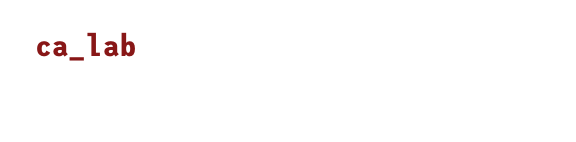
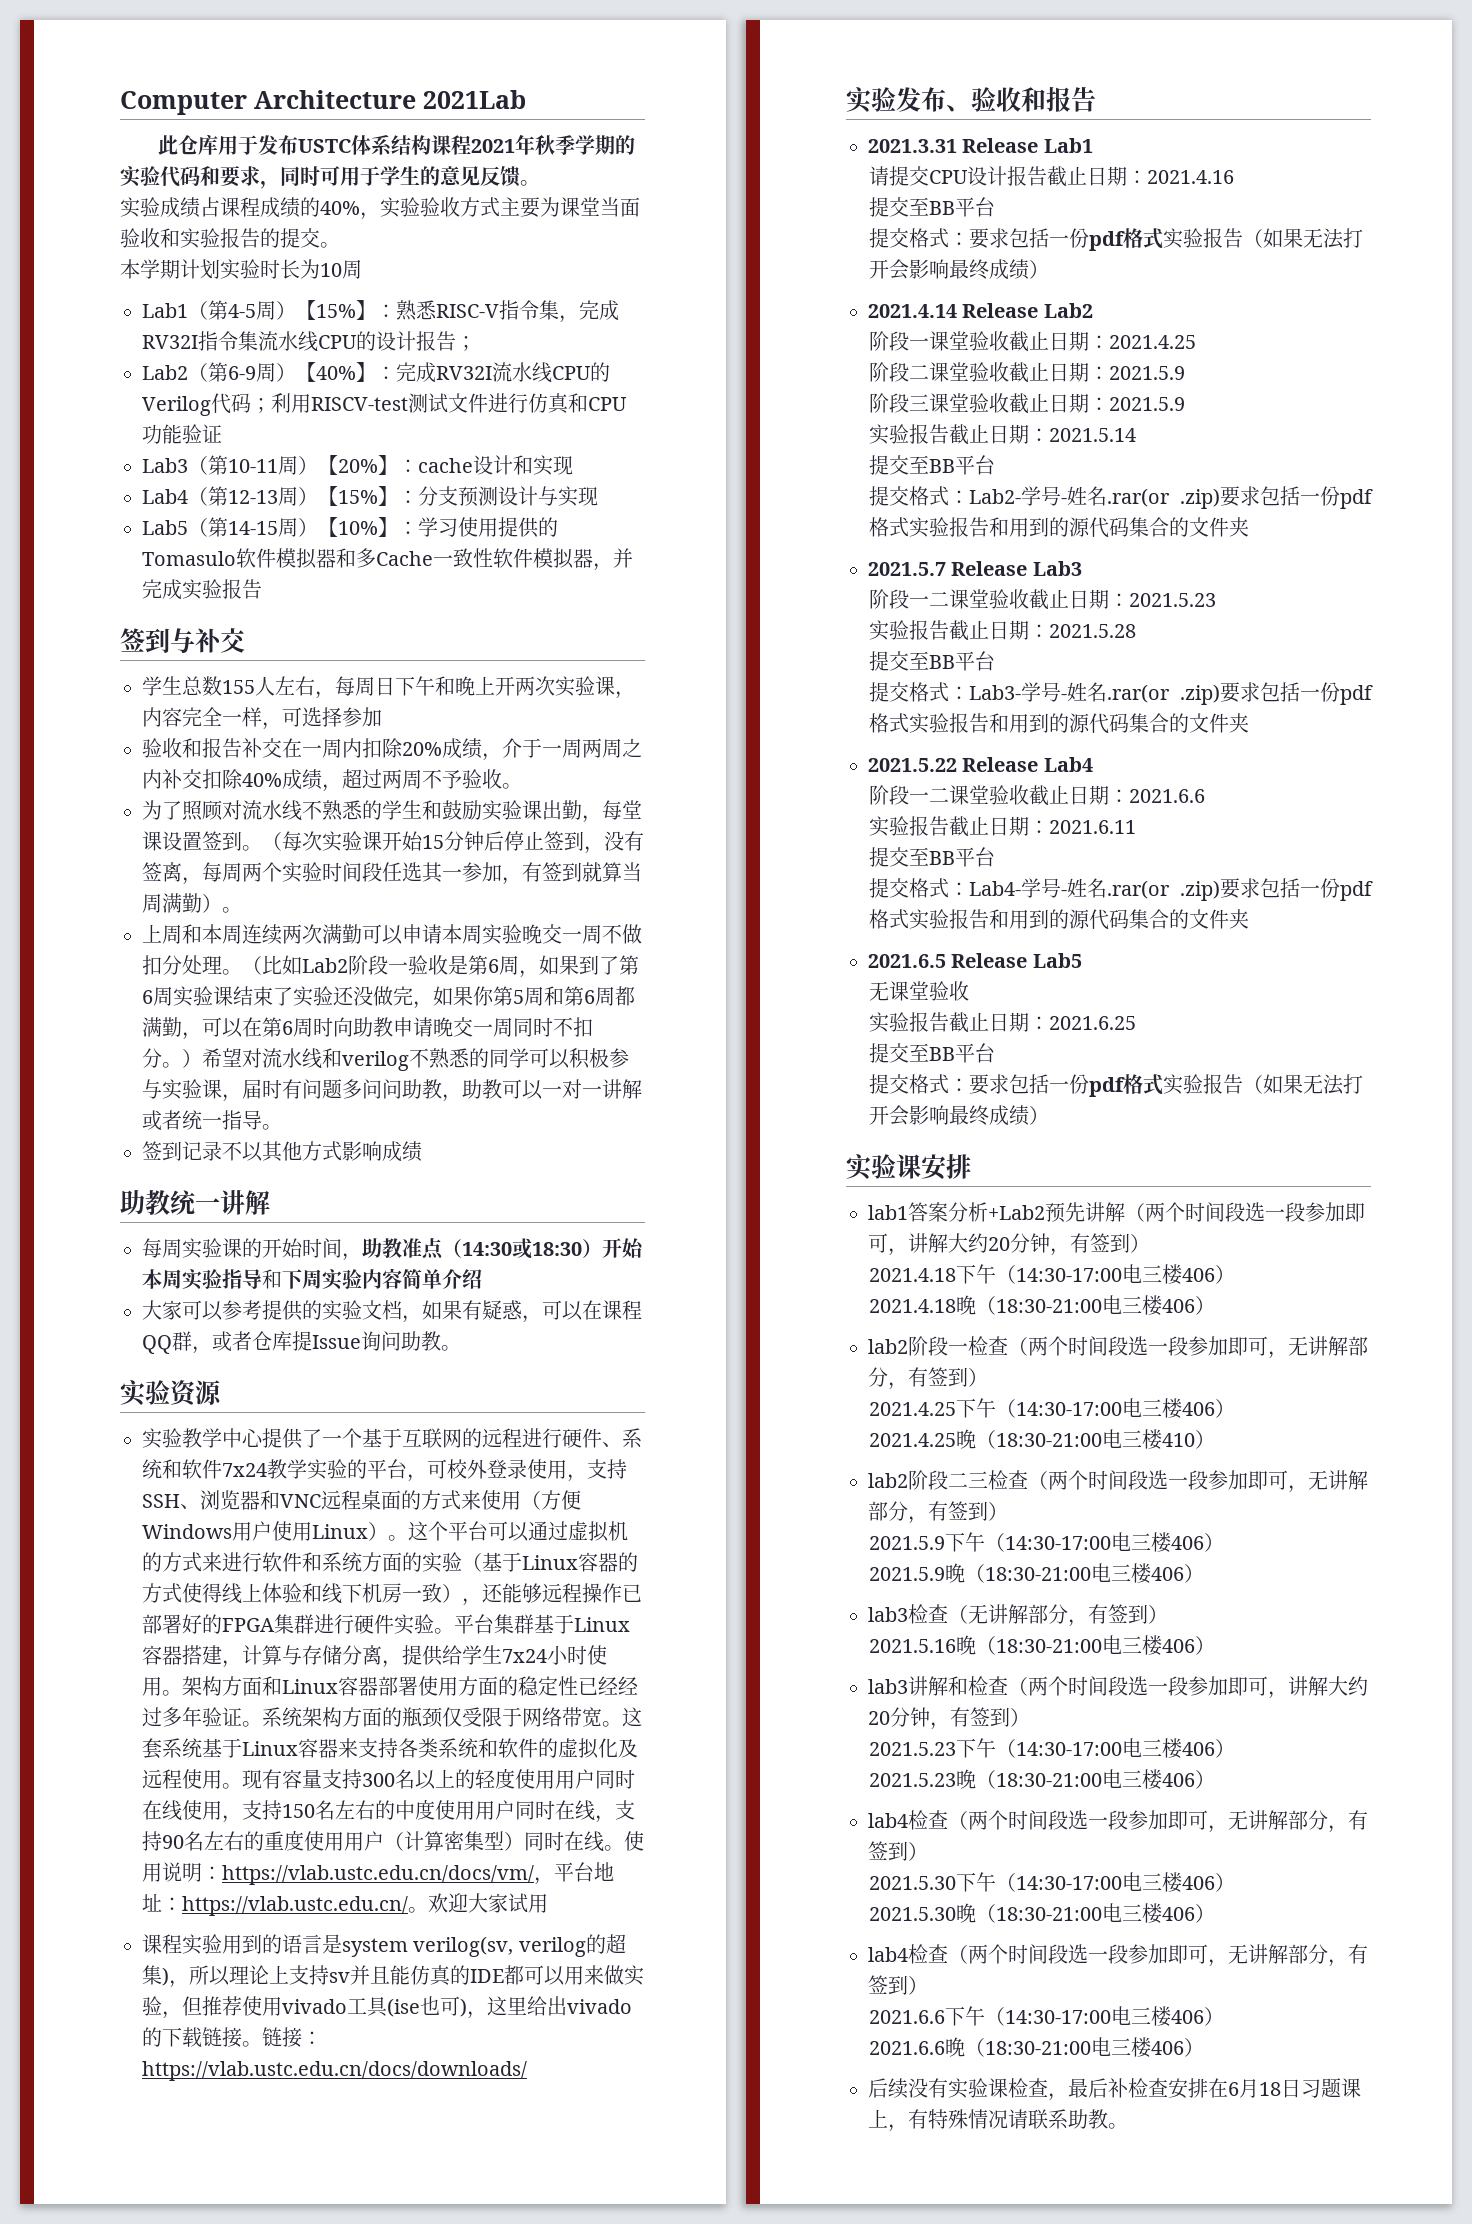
- ca_lab
+ Computer Architecture 2021Lab
+ 此仓库用于发布USTC体系结构课程2021年秋季学期的实验代码和要求，同时可用于学生的意见反馈。
+ 实验成绩占课程成绩的40%，实验验收方式主要为课堂当面验收和实验报告的提交。
+ 本学期计划实验时长为10周
+ Lab1（第4-5周）【15%】：熟悉RISC-V指令集，完成RV32I指令集流水线CPU的设计报告；
+ Lab2（第6-9周）【40%】：完成RV32I流水线CPU的Verilog代码；利用RISCV-test测试文件进行仿真和CPU功能验证
+ Lab3（第10-11周）【20%】：cache设计和实现
+ Lab4（第12-13周）【15%】：分支预测设计与实现
+ Lab5（第14-15周）【10%】：学习使用提供的Tomasulo软件模拟器和多Cache一致性软件模拟器，并完成实验报告
+ 签到与补交
+ 学生总数155人左右，每周日下午和晚上开两次实验课，内容完全一样，可选择参加
+ 验收和报告补交在一周内扣除20%成绩，介于一周两周之内补交扣除40%成绩，超过两周不予验收。
+ 为了照顾对流水线不熟悉的学生和鼓励实验课出勤，每堂课设置签到。（每次实验课开始15分钟后停止签到，没有签离，每周两个实验时间段任选其一参加，有签到就算当周满勤）。
+ 上周和本周连续两次满勤可以申请本周实验晚交一周不做扣分处理。（比如Lab2阶段一验收是第6周，如果到了第6周实验课结束了实验还没做完，如果你第5周和第6周都满勤，可以在第6周时向助教申请晚交一周同时不扣分。）希望对流水线和verilog不熟悉的同学可以积极参与实验课，届时有问题多问问助教，助教可以一对一讲解或者统一指导。
+ 签到记录不以其他方式影响成绩
+ 助教统一讲解
+ 每周实验课的开始时间，助教准点（14:30或18:30）开始本周实验指导和下周实验内容简单介绍
+ 大家可以参考提供的实验文档，如果有疑惑，可以在课程QQ群，或者仓库提Issue询问助教。
+ 实验资源
+ 实验教学中心提供了一个基于互联网的远程进行硬件、系统和软件7x24教学实验的平台，可校外登录使用，支持SSH、浏览器和VNC远程桌面的方式来使用（方便Windows用户使用Linux）。这个平台可以通过虚拟机的方式来进行软件和系统方面的实验（基于Linux容器的方式使得线上体验和线下机房一致），还能够远程操作已部署好的FPGA集群进行硬件实验。平台集群基于Linux容器搭建，计算与存储分离，提供给学生7x24小时使用。架构方面和Linux容器部署使用方面的稳定性已经经过多年验证。系统架构方面的瓶颈仅受限于网络带宽。这套系统基于Linux容器来支持各类系统和软件的虚拟化及远程使用。现有容量支持300名以上的轻度使用用户同时在线使用，支持150名左右的中度使用用户同时在线，支持90名左右的重度使用用户（计算密集型）同时在线。使用说明：https://vlab.ustc.edu.cn/docs/vm/，平台地址：https://vlab.ustc.edu.cn/。欢迎大家试用
+ 课程实验用到的语言是system verilog(sv, verilog的超集)，所以理论上支持sv并且能仿真的IDE都可以用来做实验，但推荐使用vivado工具(ise也可)，这里给出vivado的下载链接。链接：https://vlab.ustc.edu.cn/docs/downloads/
+ 实验发布、验收和报告
+ 2021.3.31 Release Lab1
+ 请提交CPU设计报告截止日期：2021.4.16
+ 提交至BB平台
+ 提交格式：要求包括一份pdf格式实验报告（如果无法打开会影响最终成绩）
+ 2021.4.14 Release Lab2
+ 阶段一课堂验收截止日期：2021.4.25
+ 阶段二课堂验收截止日期：2021.5.9
+ 阶段三课堂验收截止日期：2021.5.9
+ 实验报告截止日期：2021.5.14
+ 提交至BB平台
+ 提交格式：Lab2-学号-姓名.rar(or .zip)要求包括一份pdf格式实验报告和用到的源代码集合的文件夹
+ 2021.5.7 Release Lab3
+ 阶段一二课堂验收截止日期：2021.5.23
+ 实验报告截止日期：2021.5.28
+ 提交至BB平台
+ 提交格式：Lab3-学号-姓名.rar(or .zip)要求包括一份pdf格式实验报告和用到的源代码集合的文件夹
+ 2021.5.22 Release Lab4
+ 阶段一二课堂验收截止日期：2021.6.6
+ 实验报告截止日期：2021.6.11
+ 提交至BB平台
+ 提交格式：Lab4-学号-姓名.rar(or .zip)要求包括一份pdf格式实验报告和用到的源代码集合的文件夹
+ 2021.6.5 Release Lab5
+ 无课堂验收
+ 实验报告截止日期：2021.6.25
+ 提交至BB平台
+ 提交格式：要求包括一份pdf格式实验报告（如果无法打开会影响最终成绩）
+ 实验课安排
+ lab1答案分析+Lab2预先讲解（两个时间段选一段参加即可，讲解大约20分钟，有签到）
+ 2021.4.18下午（14:30-17:00电三楼406）
+ 2021.4.18晚（18:30-21:00电三楼406）
+ lab2阶段一检查（两个时间段选一段参加即可，无讲解部分，有签到）
+ 2021.4.25下午（14:30-17:00电三楼406）
+ 2021.4.25晚（18:30-21:00电三楼410）
+ lab2阶段二三检查（两个时间段选一段参加即可，无讲解部分，有签到）
+ 2021.5.9下午（14:30-17:00电三楼406）
+ 2021.5.9晚（18:30-21:00电三楼406）
+ lab3检查（无讲解部分，有签到）
+ 2021.5.16晚（18:30-21:00电三楼406）
+ lab3讲解和检查（两个时间段选一段参加即可，讲解大约20分钟，有签到）
+ 2021.5.23下午（14:30-17:00电三楼406）
+ 2021.5.23晚（18:30-21:00电三楼406）
+ lab4检查（两个时间段选一段参加即可，无讲解部分，有签到）
+ 2021.5.30下午（14:30-17:00电三楼406）
+ 2021.5.30晚（18:30-21:00电三楼406）
+ lab4检查（两个时间段选一段参加即可，无讲解部分，有签到）
+ 2021.6.6下午（14:30-17:00电三楼406）
+ 2021.6.6晚（18:30-21:00电三楼406）
+ 后续没有实验课检查，最后补检查安排在6月18日习题课上，有特殊情况请联系助教。

